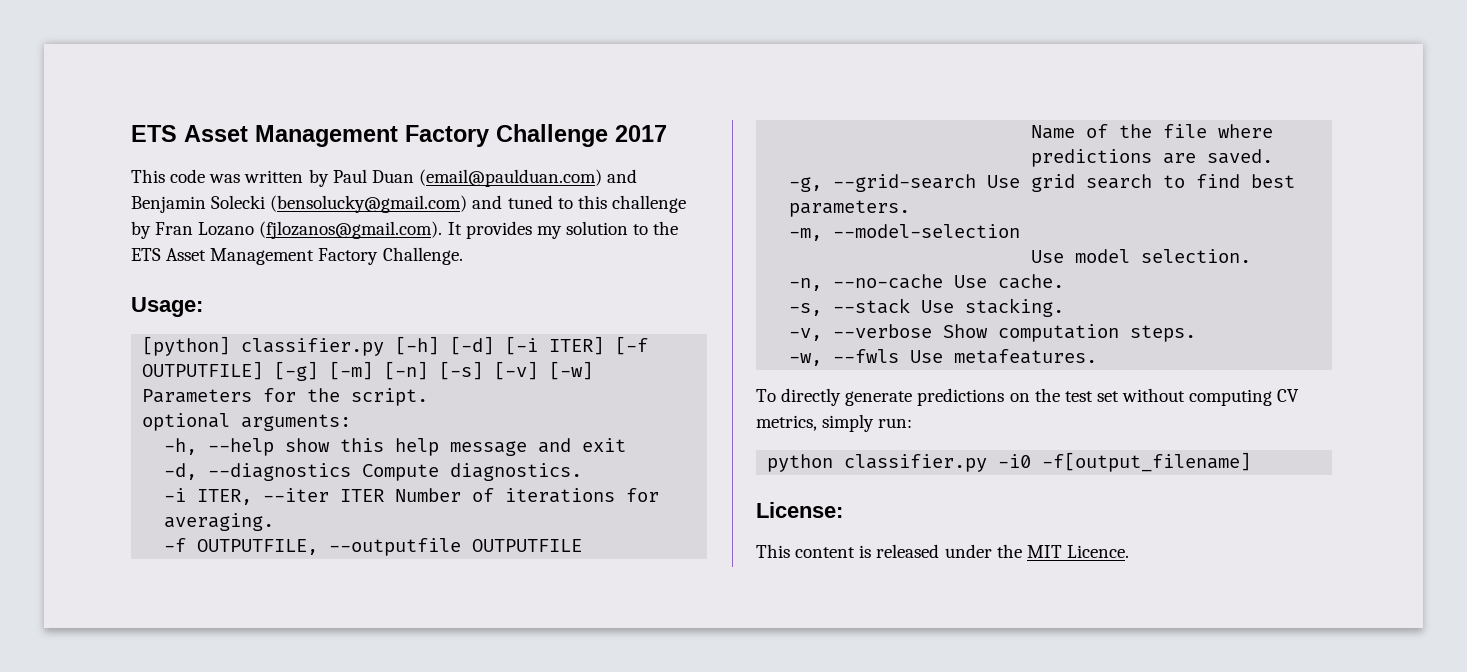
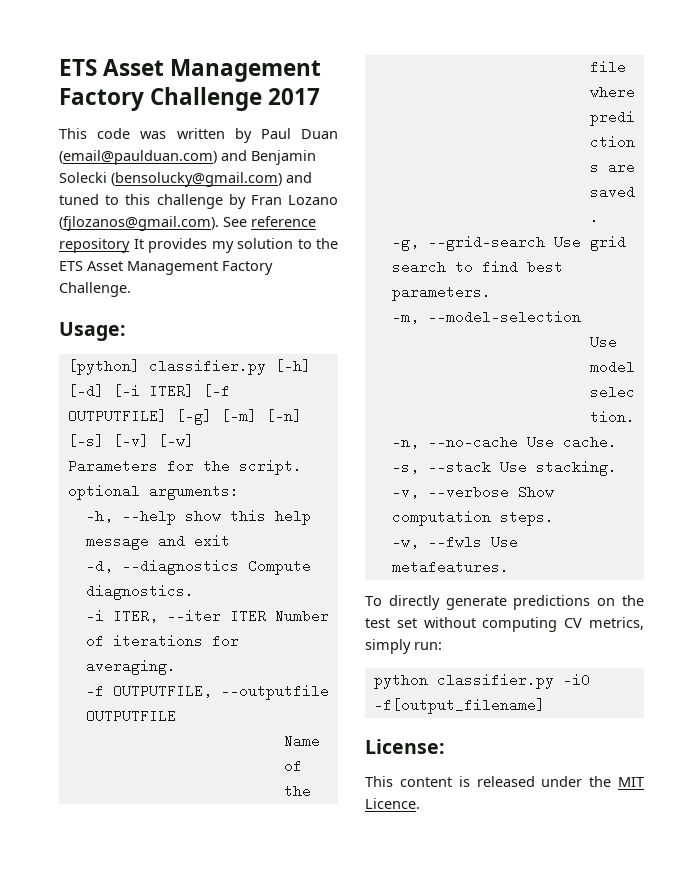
- This code was written by Paul Duan (email@paulduan.com) and Benjamin Solecki (bensolucky@gmail.com) and tuned to this challenge by Fran Lozano (fjlozanos@gmail.com). It provides my solution to the ETS Asset Management Factory Challenge.
+ This code was written by Paul Duan (email@paulduan.com) and Benjamin Solecki (bensolucky@gmail.com) and tuned to this challenge by Fran Lozano (fjlozanos@gmail.com). See reference repository It provides my solution to the ETS Asset Management Factory Challenge.

